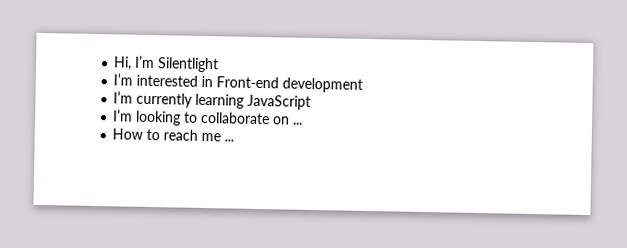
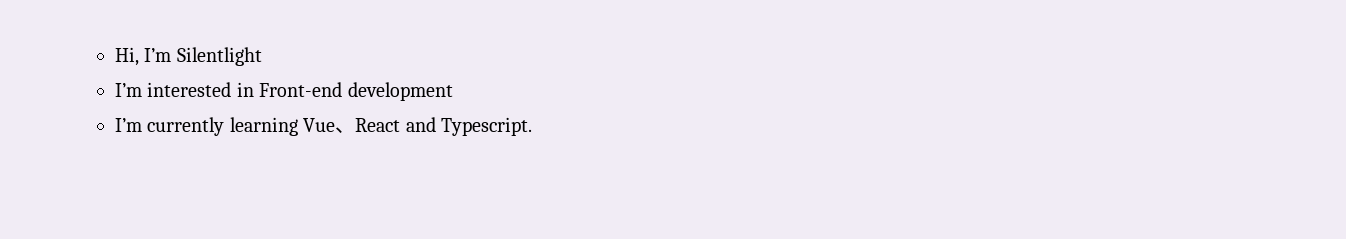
- I’m currently learning JavaScript
- I’m looking to collaborate on ...
- How to reach me ...
+ I’m currently learning Vue、React and Typescript.

